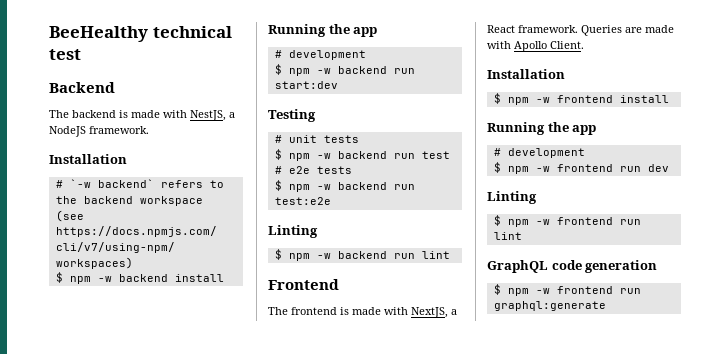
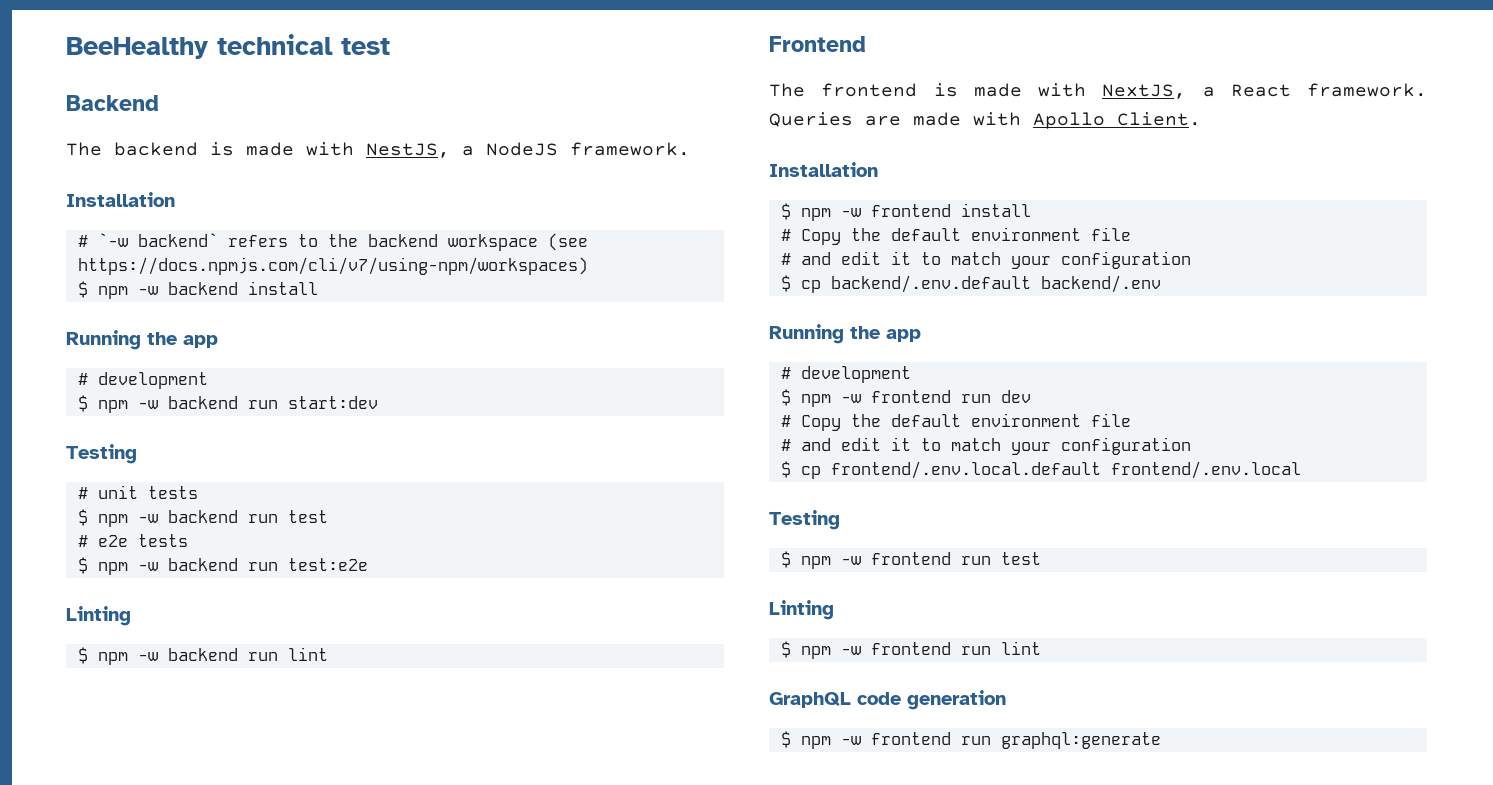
  $ npm -w frontend install
+ # Copy the default environment file
+ # and edit it to match your configuration
+ $ cp backend/.env.default backend/.env
  $ npm -w frontend run dev
+ # Copy the default environment file
+ # and edit it to match your configuration
+ $ cp frontend/.env.local.default frontend/.env.local
+ Testing
+ $ npm -w frontend run test

